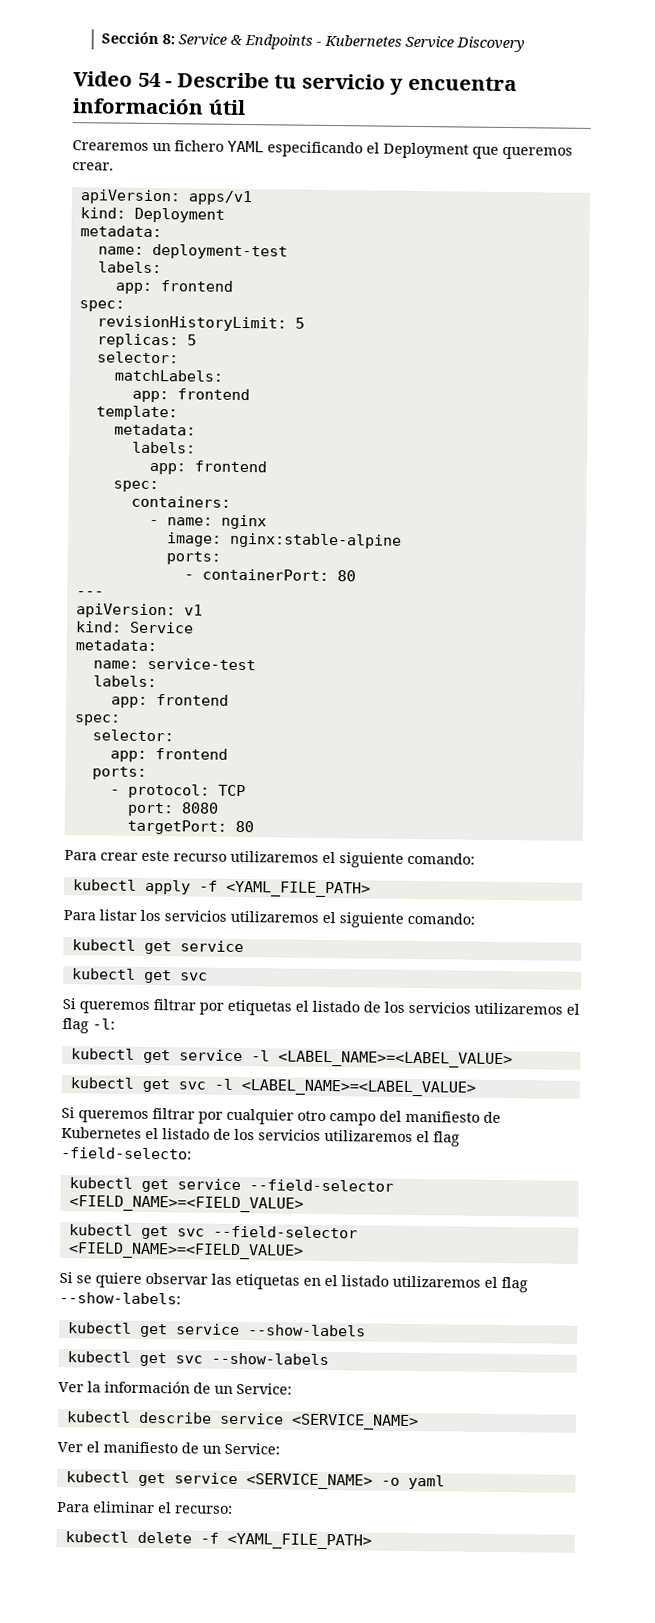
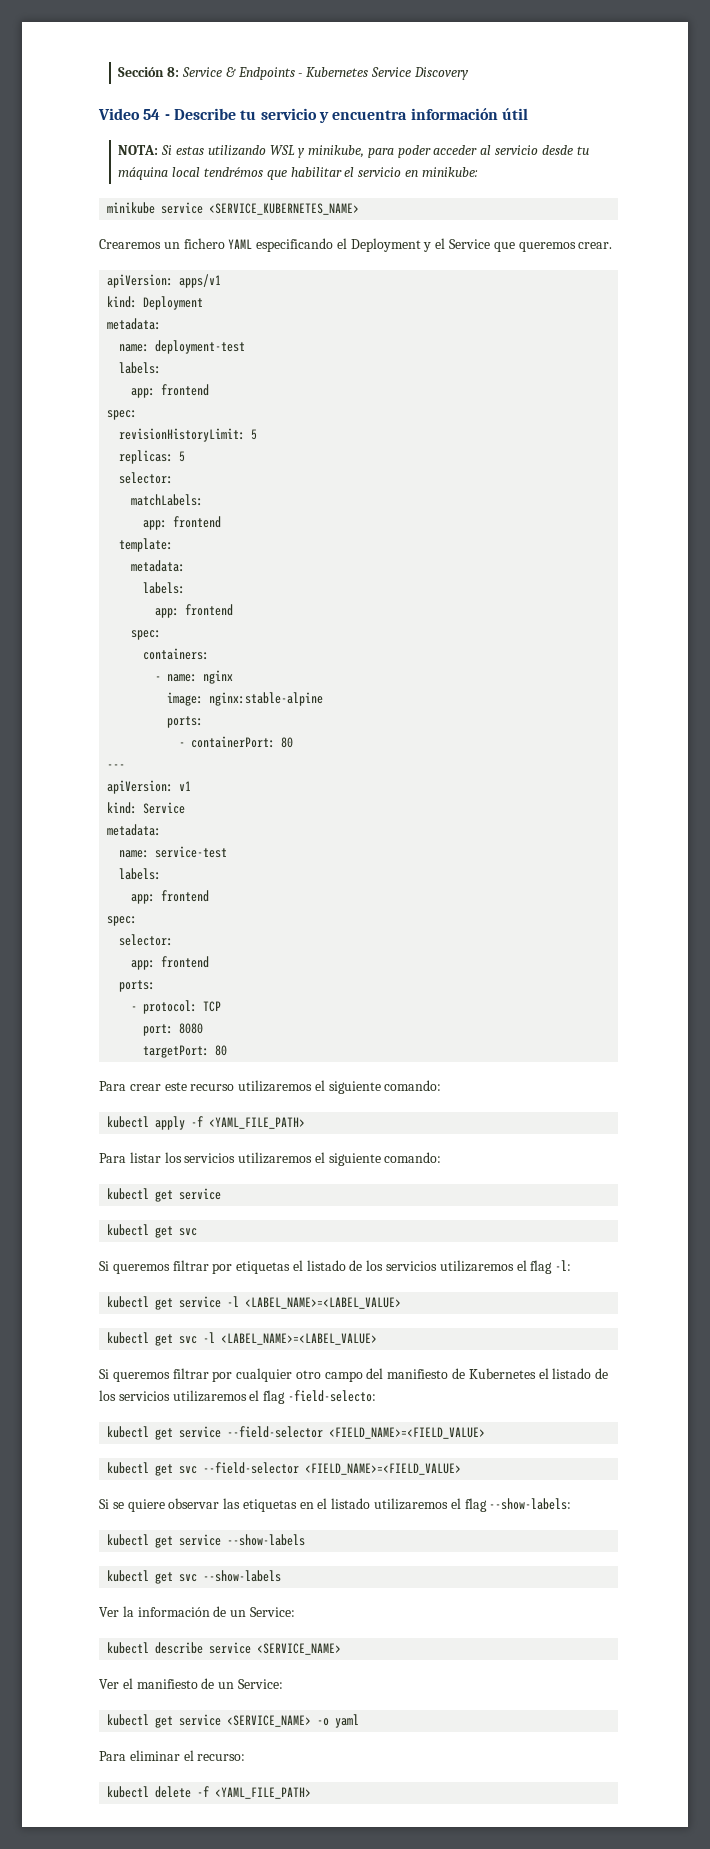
+ NOTA: Si estas utilizando WSL y minikube, para poder acceder al servicio desde tu máquina local tendrémos que habilitar el servicio en minikube:
+ minikube service <SERVICE_KUBERNETES_NAME>
- Crearemos un fichero YAML especificando el Deployment que queremos crear.
+ Crearemos un fichero YAML especificando el Deployment y el Service que queremos crear.

